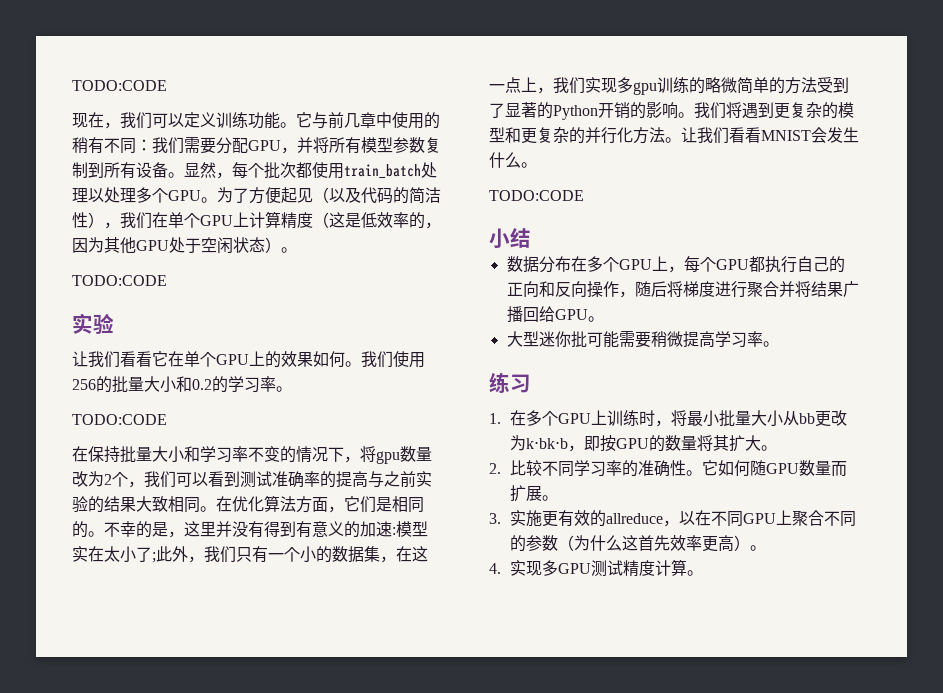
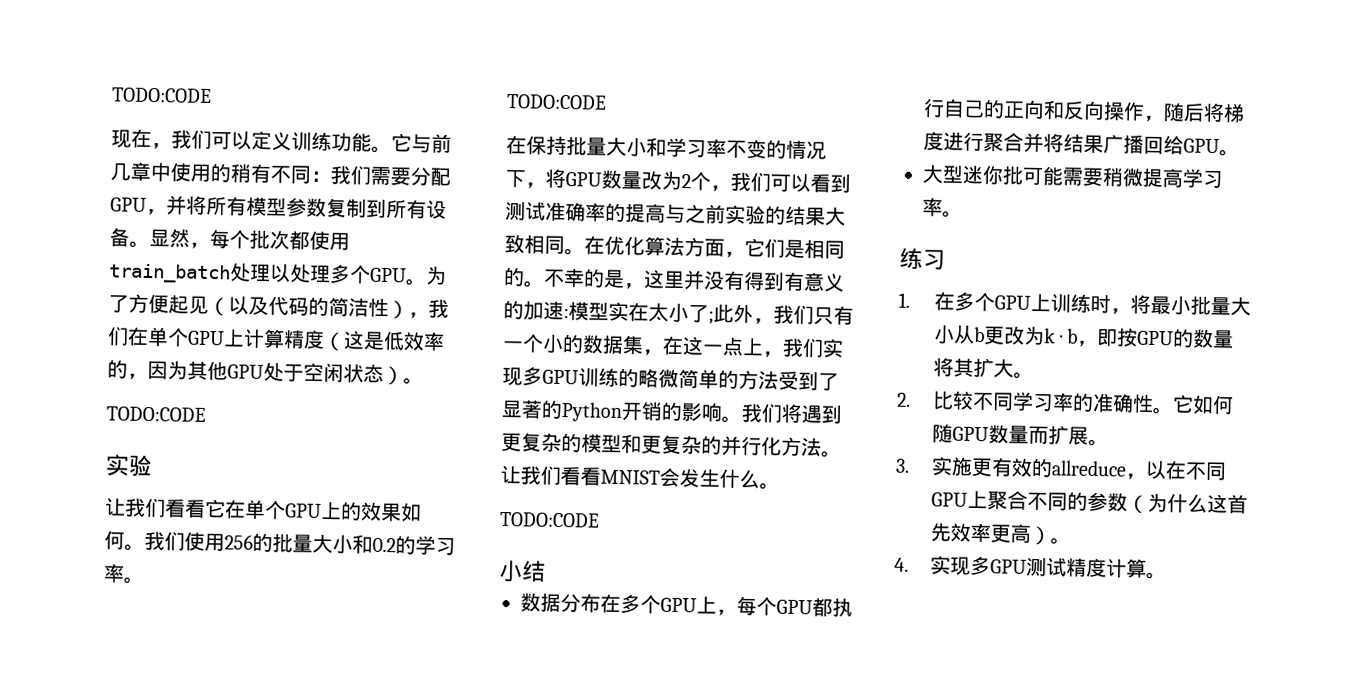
- 在保持批量大小和学习率不变的情况下，将gpu数量改为2个，我们可以看到测试准确率的提高与之前实验的结果大致相同。
+ 在保持批量大小和学习率不变的情况下，将GPU数量改为2个，我们可以看到测试准确率的提高与之前实验的结果大致相同。
- 不幸的是，这里并没有得到有意义的加速:模型实在太小了;此外，我们只有一个小的数据集，在这一点上，我们实现多gpu训练的略微简单的方法受到了显著的Python开销的影响。
+ 不幸的是，这里并没有得到有意义的加速:模型实在太小了;此外，我们只有一个小的数据集，在这一点上，我们实现多GPU训练的略微简单的方法受到了显著的Python开销的影响。
- 1.在多个GPU上训练时，将最小批量大小从bb更改为k⋅bk⋅b，即按GPU的数量将其扩大。
+ 1.在多个GPU上训练时，将最小批量大小从b更改为k⋅b，即按GPU的数量将其扩大。

